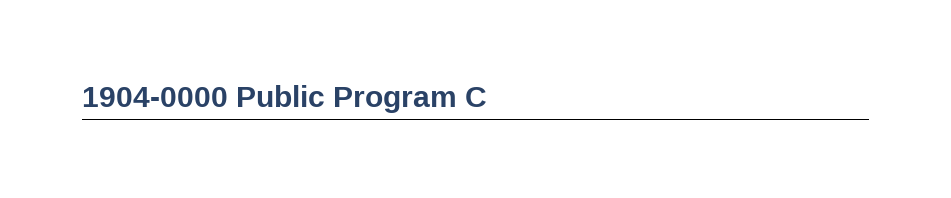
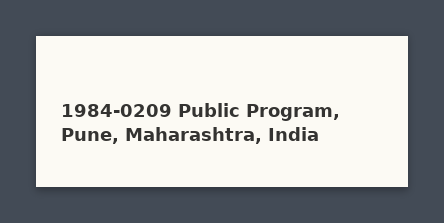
- 1904-0000 Public Program C
+ 1984-0209 Public Program, Pune, Maharashtra, India

